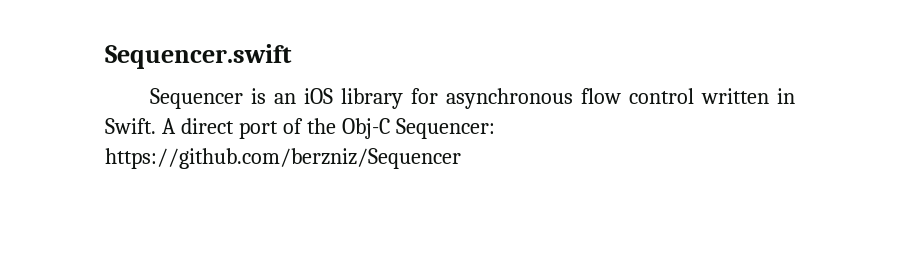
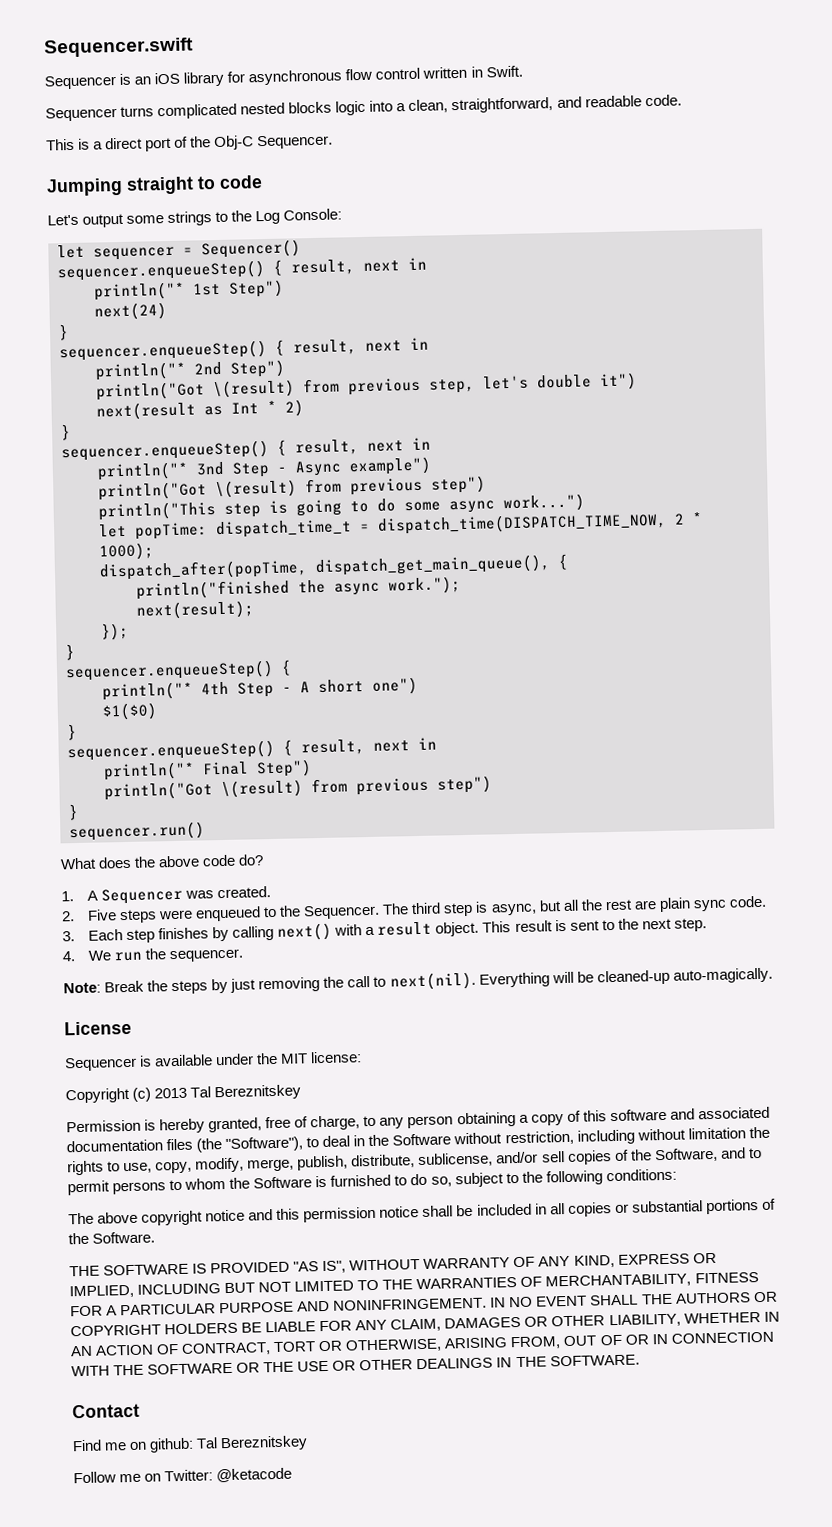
- Sequencer is an iOS library for asynchronous flow control written in Swift. A direct port of the Obj-C Sequencer: https://github.com/berzniz/Sequencer
+ Sequencer is an iOS library for asynchronous flow control written in Swift.
+ Sequencer turns complicated nested blocks logic into a clean, straightforward, and readable code.
+ This is a direct port of the Obj-C Sequencer.
+ Jumping straight to code
+ Let's output some strings to the Log Console:
+ let sequencer = Sequencer()
+ sequencer.enqueueStep() { result, next in
+ println("* 1st Step")
+ next(24)
+ }
+ sequencer.enqueueStep() { result, next in
+ println("* 2nd Step")
+ println("Got \(result) from previous step, let's double it")
+ next(result as Int * 2)
+ }
+ sequencer.enqueueStep() { result, next in
+ println("* 3nd Step - Async example")
+ println("Got \(result) from previous step")
+ println("This step is going to do some async work...")
+ let popTime: dispatch_time_t = dispatch_time(DISPATCH_TIME_NOW, 2 * 1000);
+ dispatch_after(popTime, dispatch_get_main_queue(), {
+ println("finished the async work.");
+ next(result);
+ });
+ }
+ sequencer.enqueueStep() {
+ println("* 4th Step - A short one")
+ $1($0)
+ }
+ sequencer.enqueueStep() { result, next in
+ println("* Final Step")
+ println("Got \(result) from previous step")
+ }
+ sequencer.run()
+ What does the above code do?
+ 1. A Sequencer was created.
+ 2. Five steps were enqueued to the Sequencer. The third step is async, but all the rest are plain sync code.
+ 3. Each step finishes by calling next() with a result object. This result is sent to the next step.
+ 4. We run the sequencer.
+ Note: Break the steps by just removing the call to next(nil). Everything will be cleaned-up auto-magically.
+ License
+ Sequencer is available under the MIT license:
+ Copyright (c) 2013 Tal Bereznitskey
+ Permission is hereby granted, free of charge, to any person obtaining a copy of this software and associated documentation files (the "Software"), to deal in the Software without restriction, including without limitation the rights to use, copy, modify, merge, publish, distribute, sublicense, and/or sell copies of the Software, and to permit persons to whom the Software is furnished to do so, subject to the following conditions:
+ The above copyright notice and this permission notice shall be included in all copies or substantial portions of the Software.
+ THE SOFTWARE IS PROVIDED "AS IS", WITHOUT WARRANTY OF ANY KIND, EXPRESS OR IMPLIED, INCLUDING BUT NOT LIMITED TO THE WARRANTIES OF MERCHANTABILITY, FITNESS FOR A PARTICULAR PURPOSE AND NONINFRINGEMENT. IN NO EVENT SHALL THE AUTHORS OR COPYRIGHT HOLDERS BE LIABLE FOR ANY CLAIM, DAMAGES OR OTHER LIABILITY, WHETHER IN AN ACTION OF CONTRACT, TORT OR OTHERWISE, ARISING FROM, OUT OF OR IN CONNECTION WITH THE SOFTWARE OR THE USE OR OTHER DEALINGS IN THE SOFTWARE.
+ Contact
+ Find me on github: Tal Bereznitskey
+ Follow me on Twitter: @ketacode

